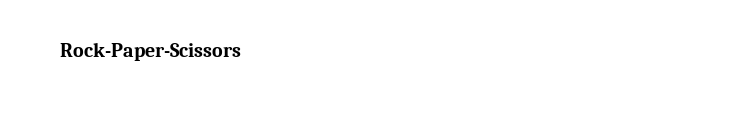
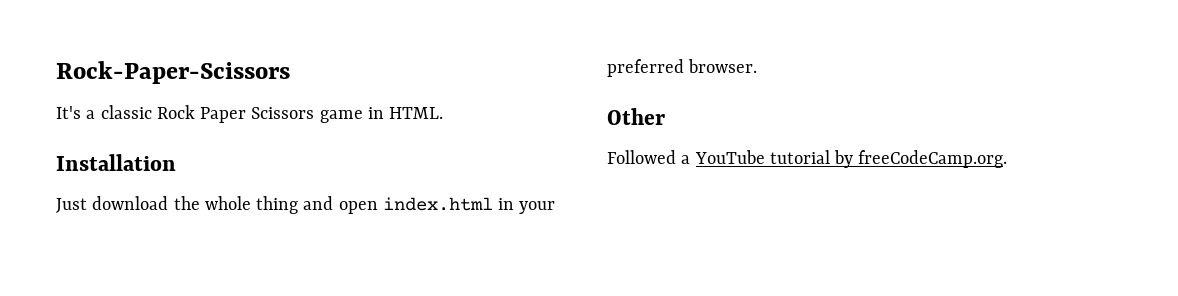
+ It's a classic Rock Paper Scissors game in HTML.
+ Installation
+ Just download the whole thing and open index.html in your preferred browser.
+ Other
+ Followed a YouTube tutorial by freeCodeCamp.org.

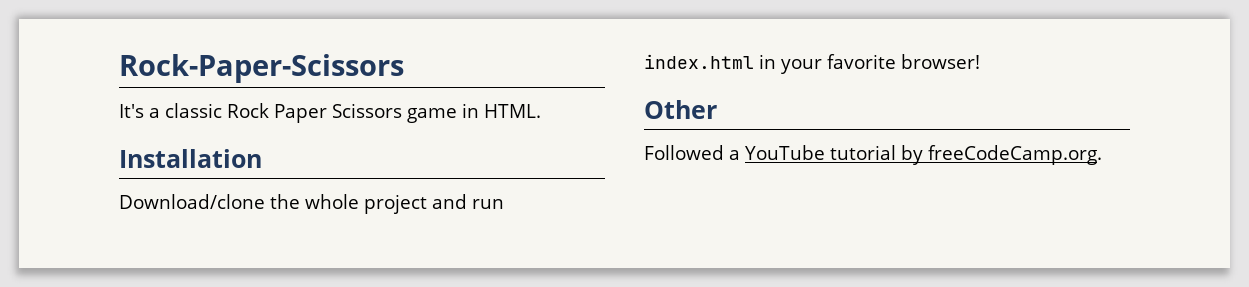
- Just download the whole thing and open index.html in your preferred browser.
+ Download/clone the whole project and run index.html in your favorite browser!

